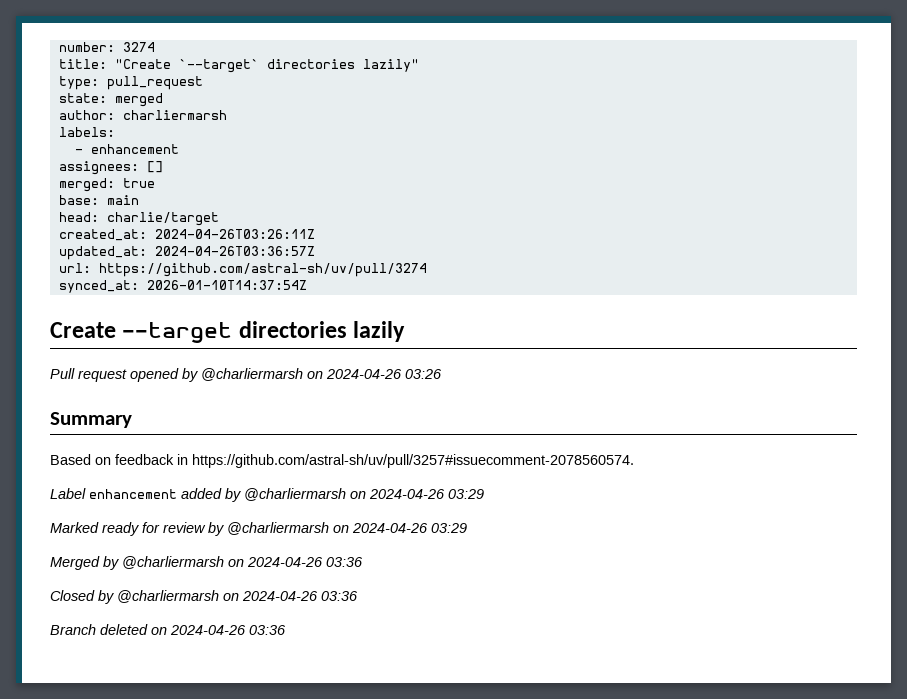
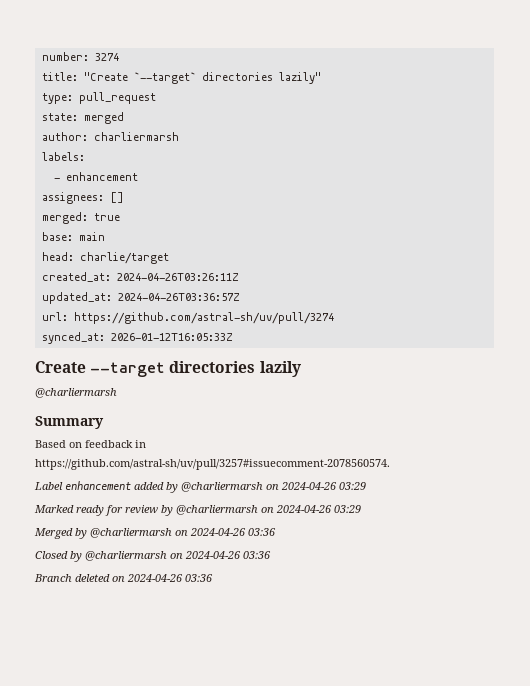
- synced_at: 2026-01-10T14:37:54Z
+ synced_at: 2026-01-12T16:05:33Z
  Create --target directories lazily
- Pull request opened by @charliermarsh on 2024-04-26 03:26
+ @charliermarsh

